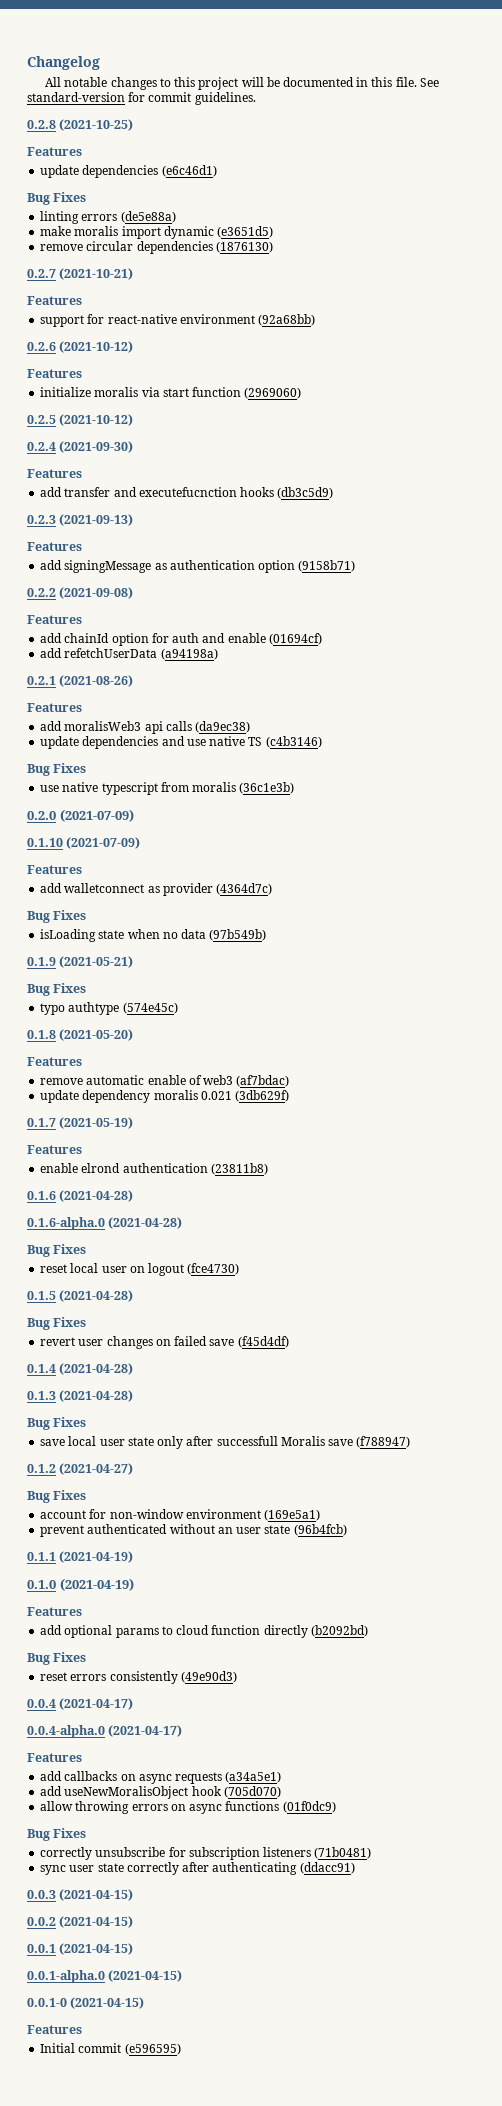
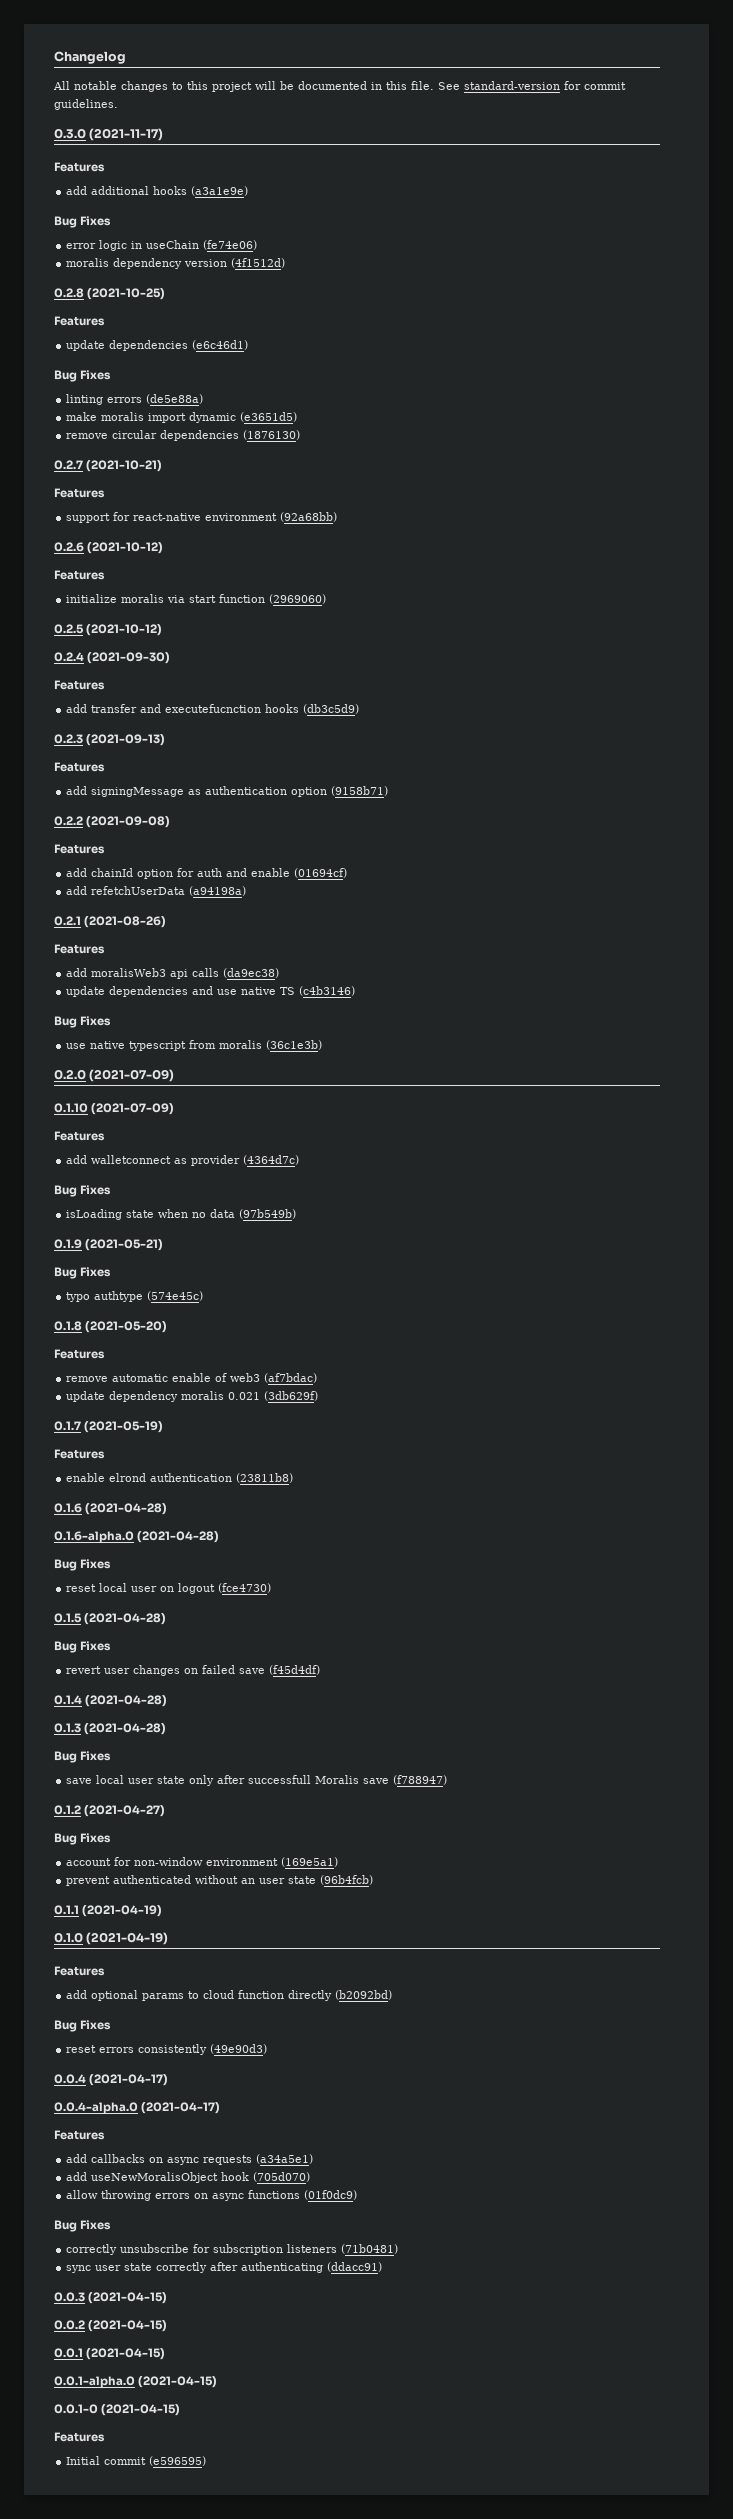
+ 0.3.0 (2021-11-17)
+ Features
+ add additional hooks (a3a1e9e)
+ Bug Fixes
+ error logic in useChain (fe74e06)
+ moralis dependency version (4f1512d)

